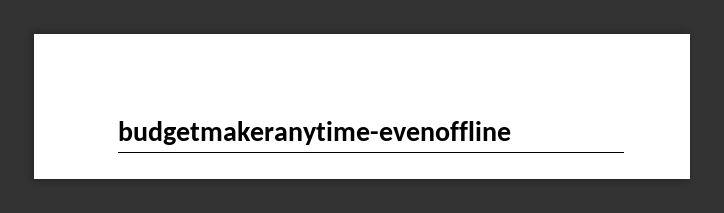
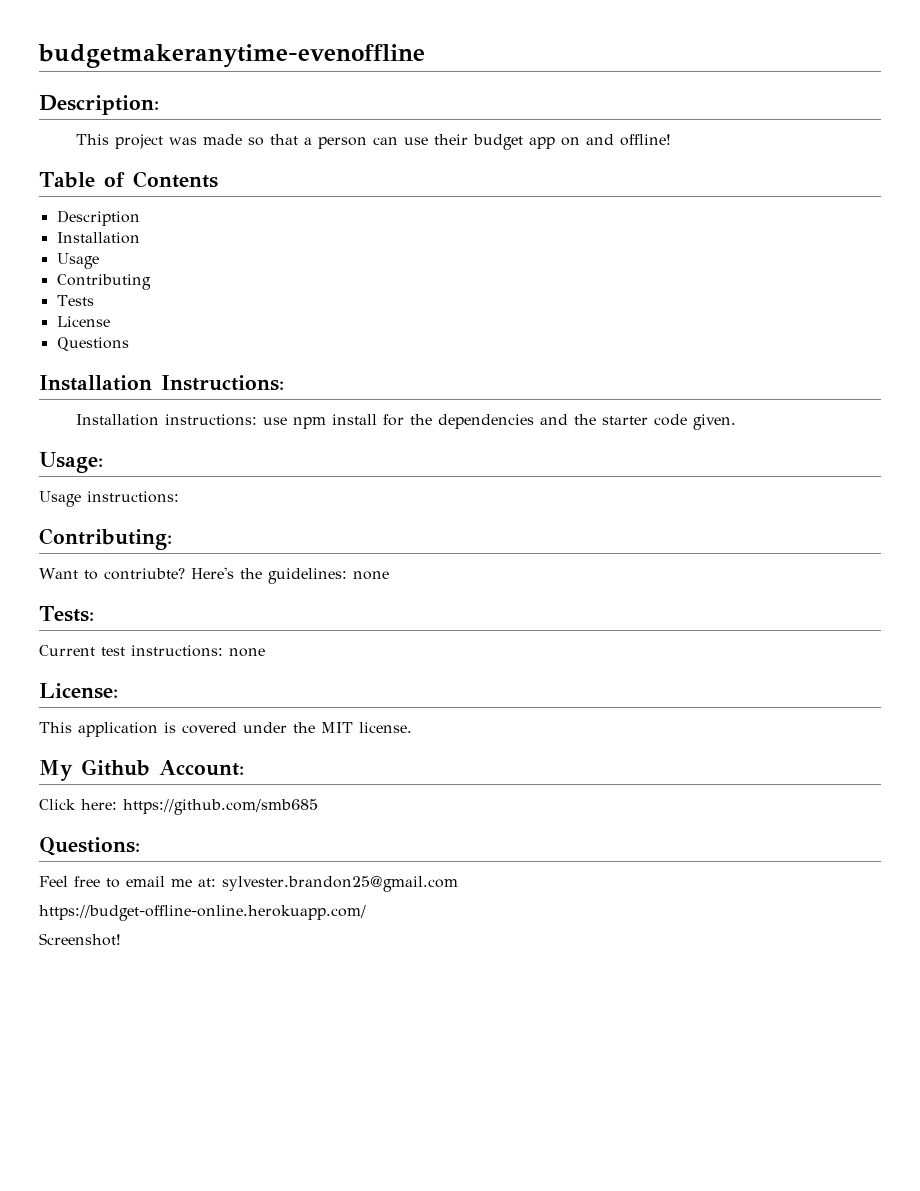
+ Description:
+ This project was made so that a person can use their budget app on and offline!
+ Table of Contents
+ Description
+ Installation
+ Usage
+ Contributing
+ Tests
+ License
+ Questions
+ Installation Instructions:
+ Installation instructions: use npm install for the dependencies and the starter code given.
+ Usage:
+ Usage instructions:
+ Contributing:
+ Want to contriubte? Here's the guidelines: none
+ Tests:
+ Current test instructions: none
+ License:
+ This application is covered under the MIT license.
+ My Github Account:
+ Click here: https://github.com/smb685
+ Questions:
+ Feel free to email me at: sylvester.brandon25@gmail.com
+ https://budget-offline-online.herokuapp.com/
+ Screenshot!

